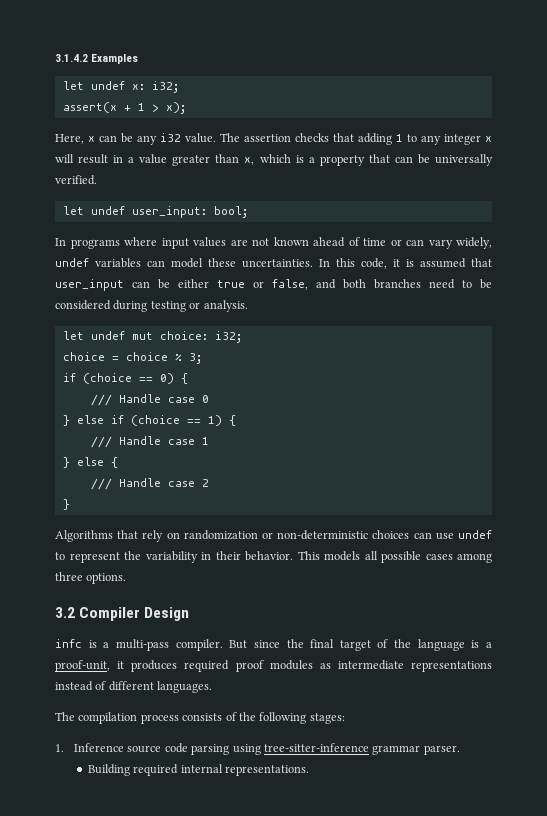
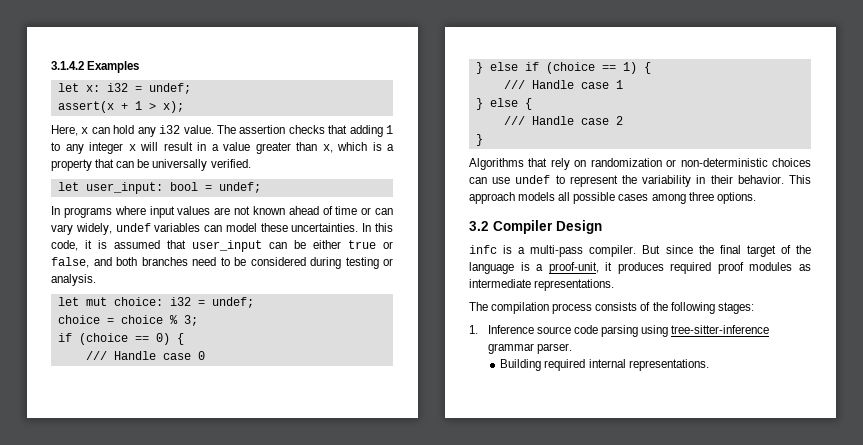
- let undef x: i32;
+ let x: i32 = undef;
- Here, x can be any i32 value.
+ Here, x can hold any i32 value.
- let undef user_input: bool;
+ let user_input: bool = undef;
- let undef mut choice: i32;
+ let mut choice: i32 = undef;
- This models all possible cases among three options.
+ This approach models all possible cases among three options.
- But since the final target of the language is a proof-unit, it produces required proof modules as intermediate representations instead of different languages.
+ But since the final target of the language is a proof-unit, it produces required proof modules as intermediate representations.

